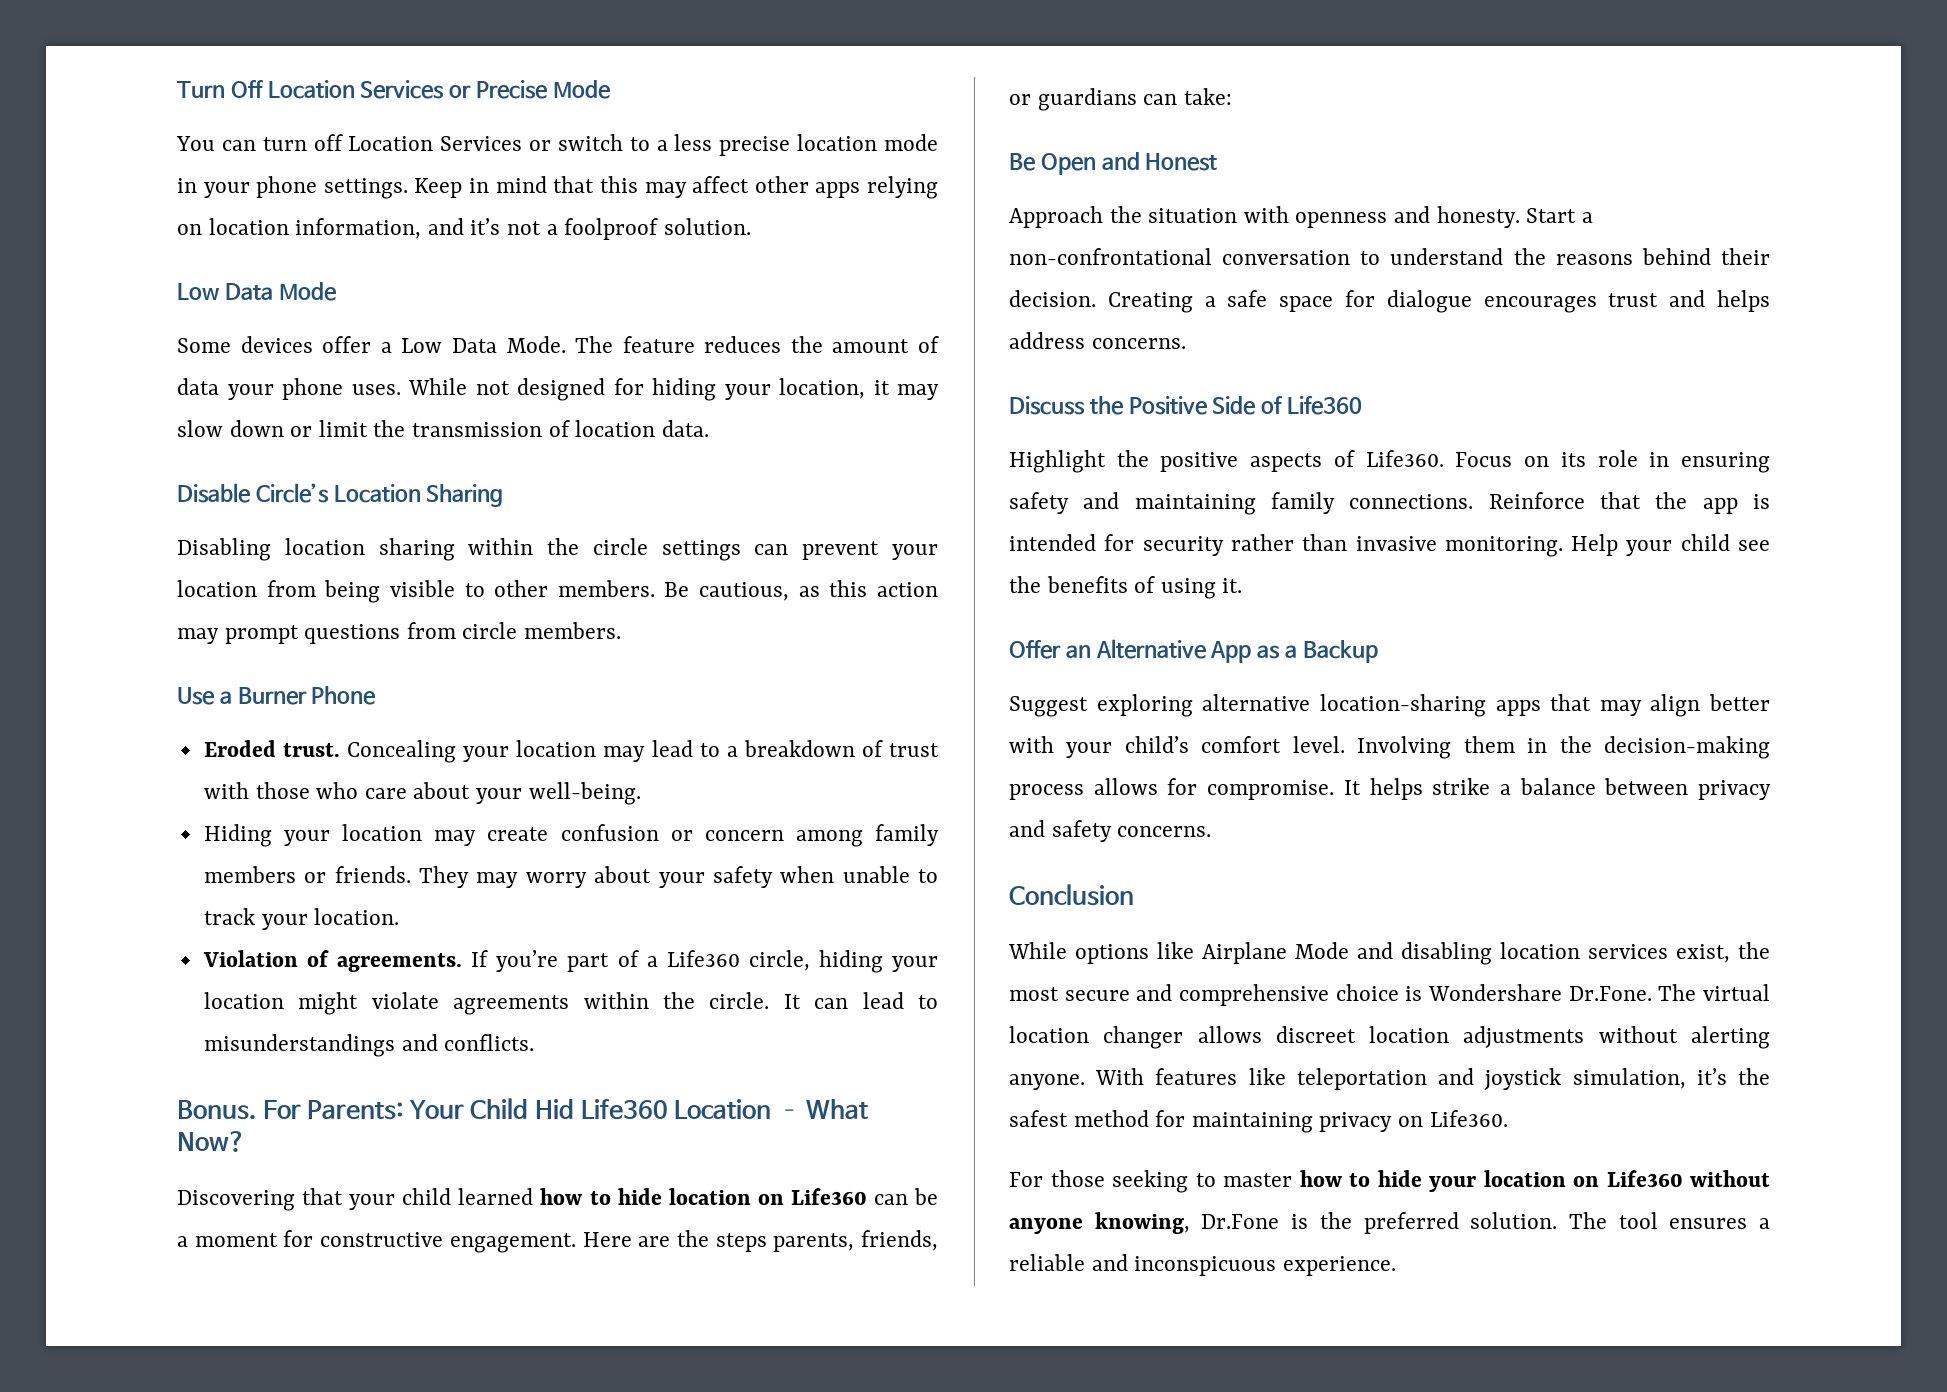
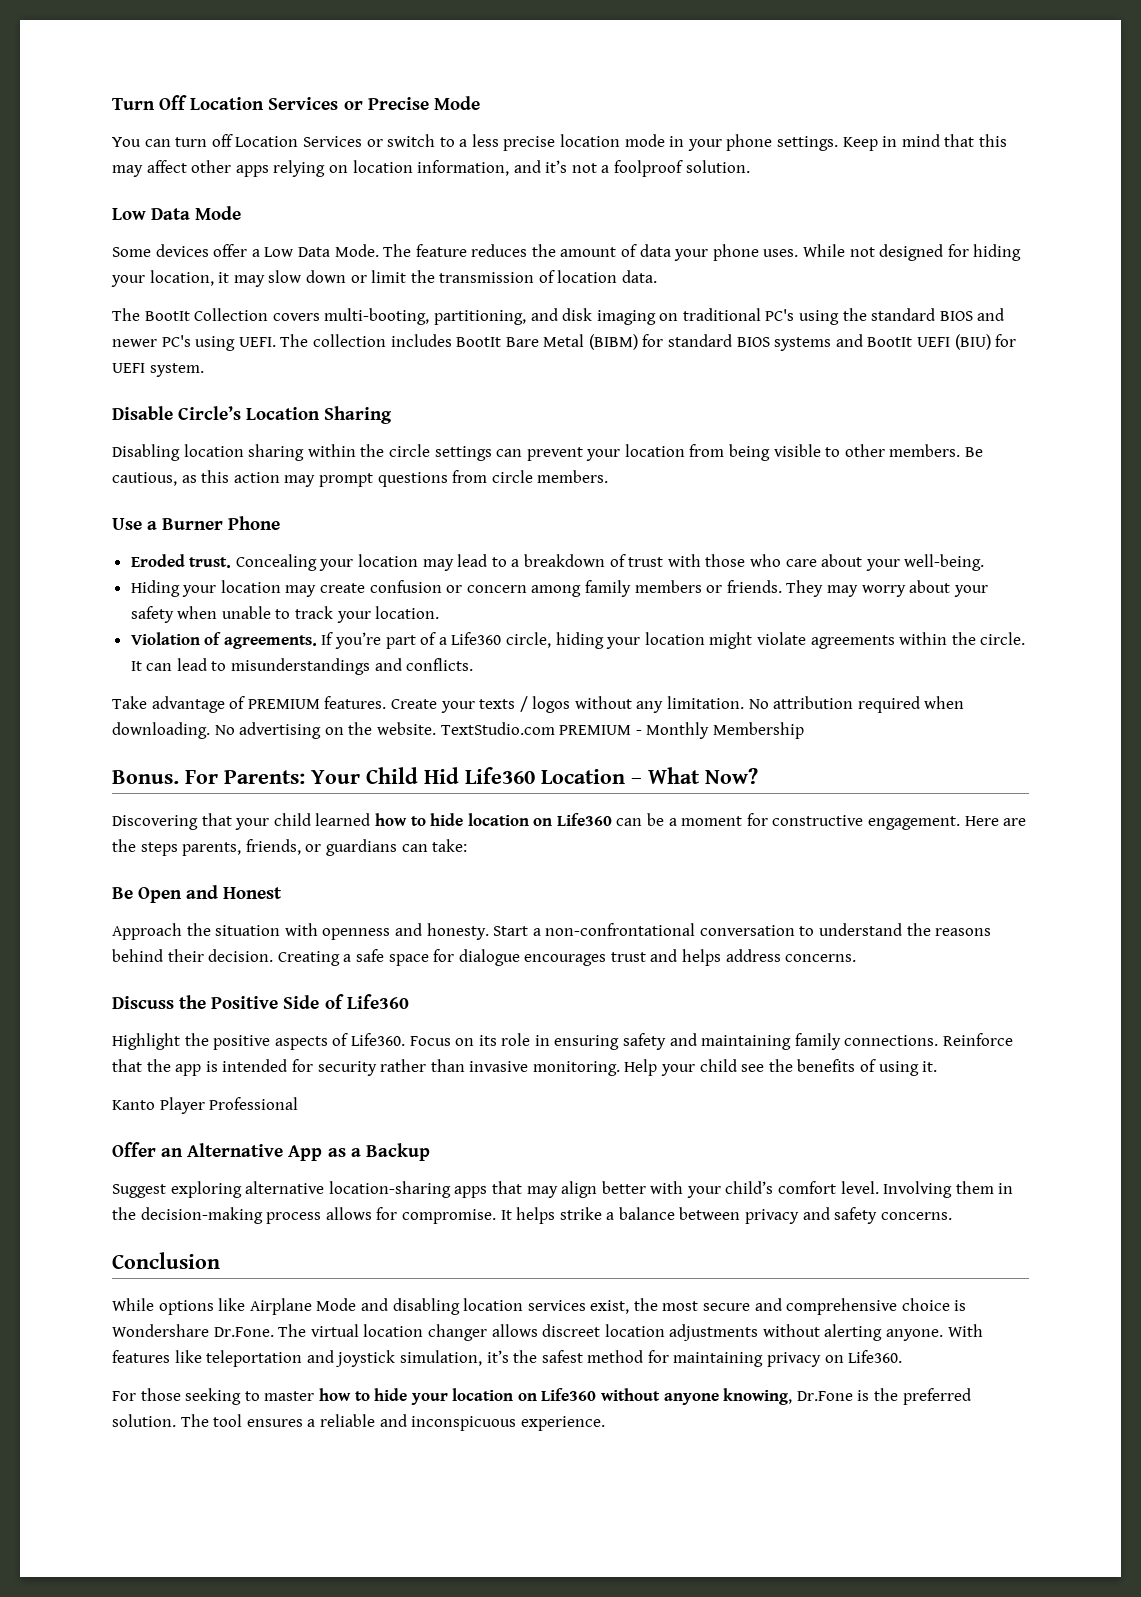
+ The BootIt Collection covers multi-booting, partitioning, and disk imaging on traditional PC's using the standard BIOS and newer PC's using UEFI. The collection includes BootIt Bare Metal (BIBM) for standard BIOS systems and BootIt UEFI (BIU) for UEFI system.
+ Take advantage of PREMIUM features. Create your texts / logos without any limitation. No attribution required when downloading. No advertising on the website. TextStudio.com PREMIUM - Monthly Membership
+ Kanto Player Professional

